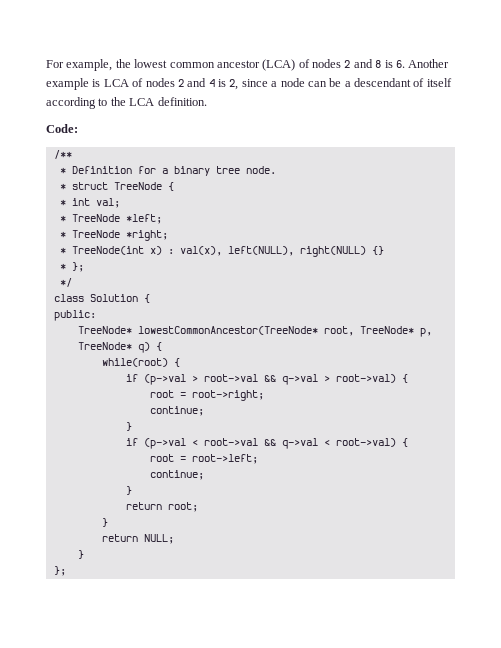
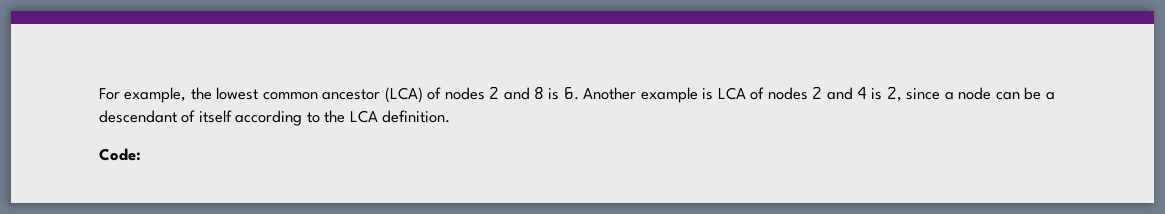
- /**
- * Definition for a binary tree node.
- * struct TreeNode {
- * int val;
- * TreeNode *left;
- * TreeNode *right;
- * TreeNode(int x) : val(x), left(NULL), right(NULL) {}
- * };
- */
- class Solution {
- public:
- TreeNode* lowestCommonAncestor(TreeNode* root, TreeNode* p, TreeNode* q) {
- while(root) {
- if (p->val > root->val && q->val > root->val) {
- root = root->right;
- continue;
- }
- if (p->val < root->val && q->val < root->val) {
- root = root->left;
- continue;
- }
- return root;
- }
- return NULL;
- }
- };

